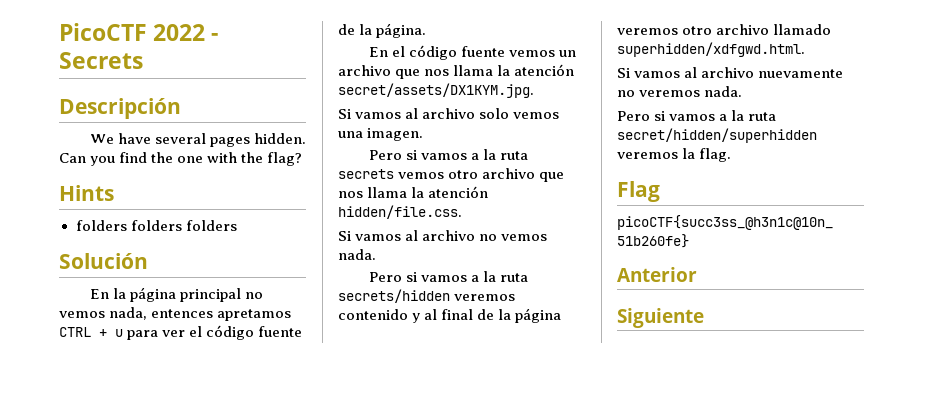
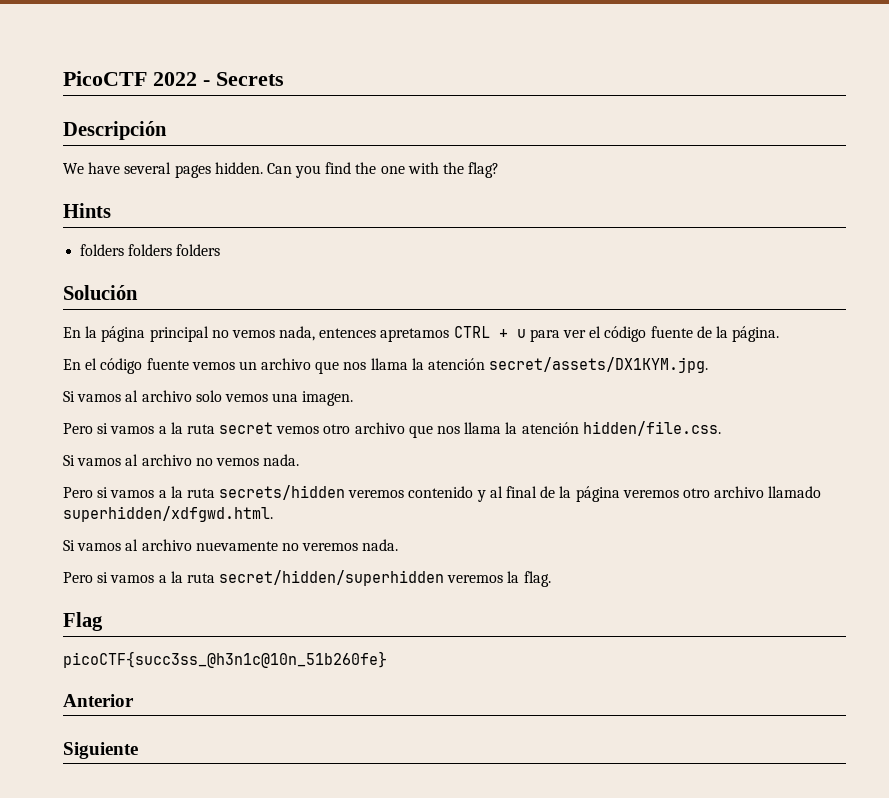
- Pero si vamos a la ruta secrets vemos otro archivo que nos llama la atención hidden/file.css.
+ Pero si vamos a la ruta secret vemos otro archivo que nos llama la atención hidden/file.css.

